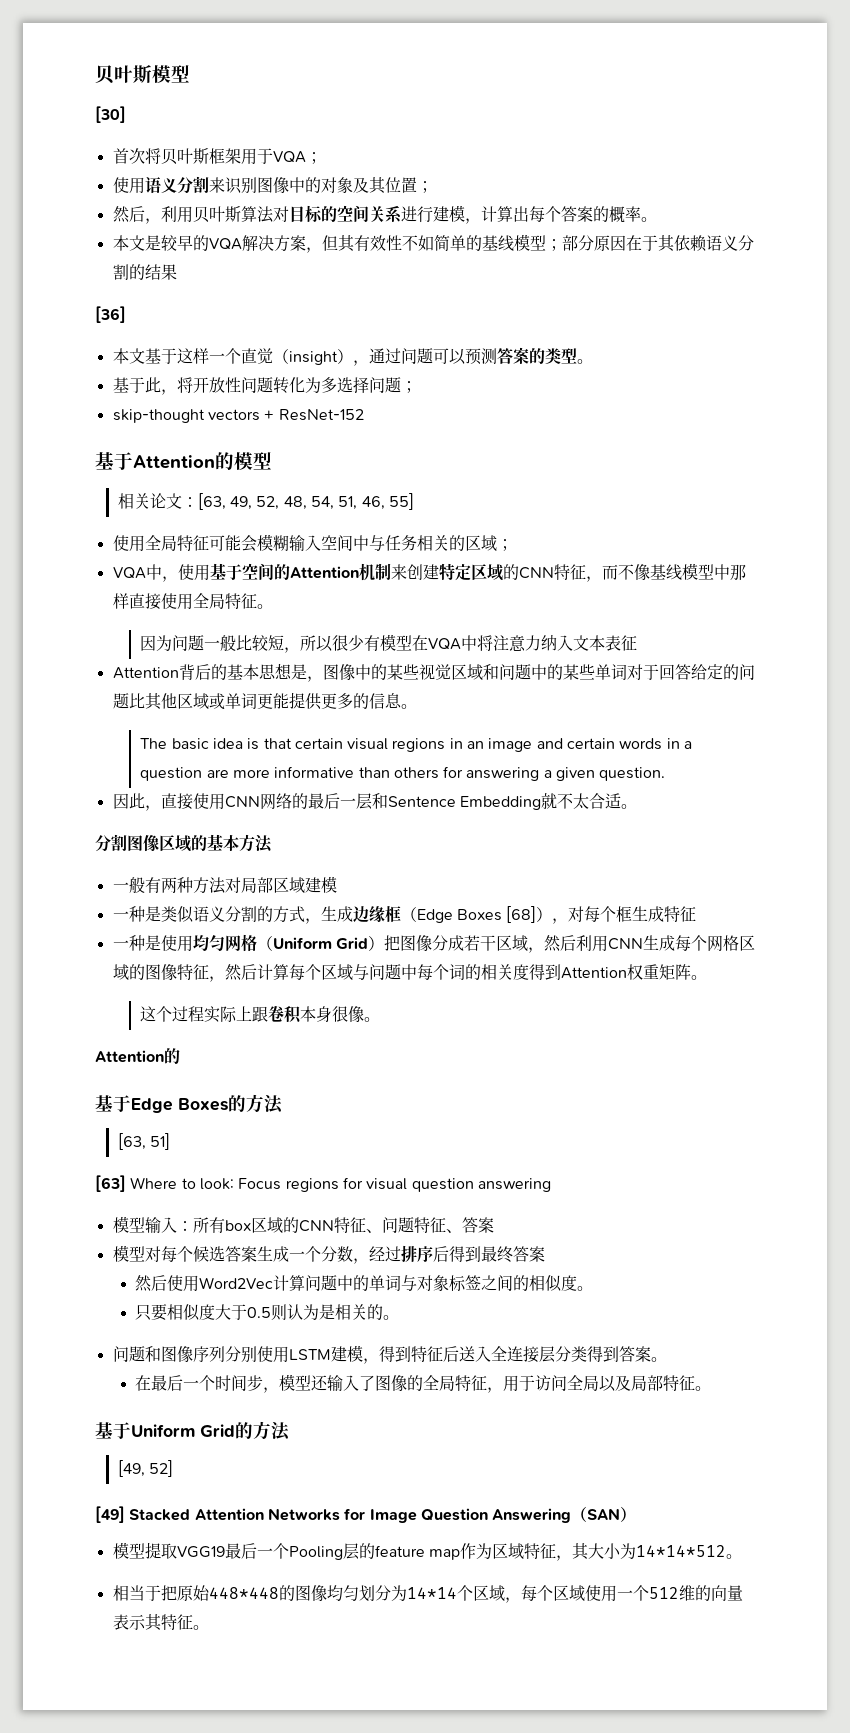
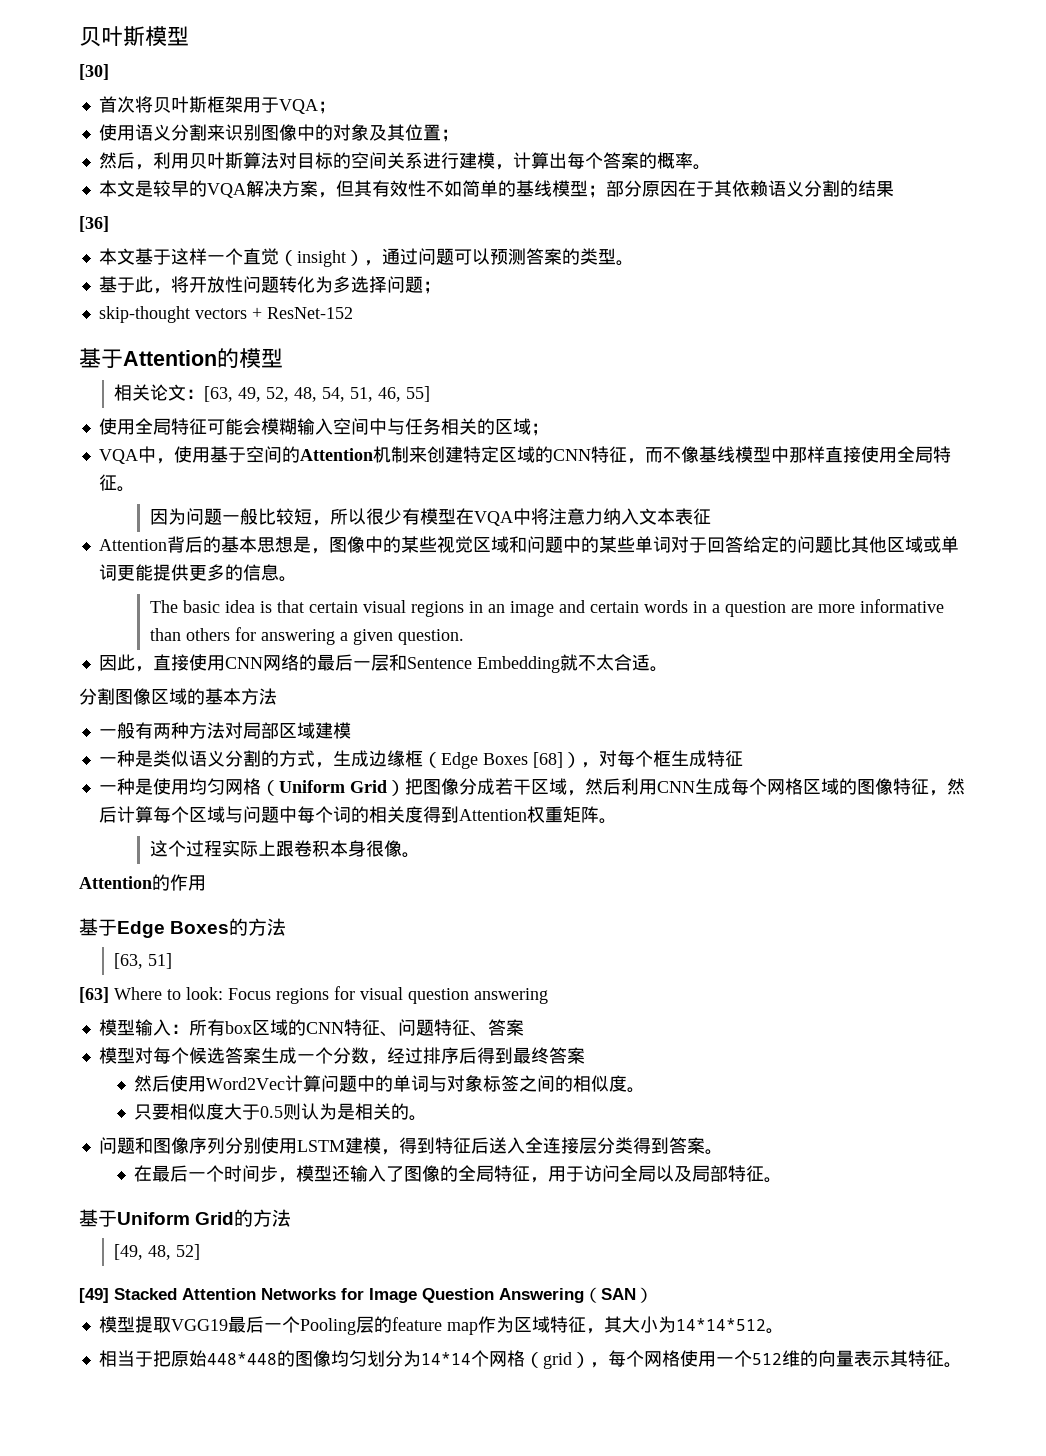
  这个过程实际上跟卷积本身很像。
- Attention的
+ Attention的作用
- [49, 52]
+ [49, 48, 52]
- 相当于把原始448*448的图像均匀划分为14*14个区域，每个区域使用一个512维的向量表示其特征。
+ 相当于把原始448*448的图像均匀划分为14*14个网格（grid），每个网格使用一个512维的向量表示其特征。

